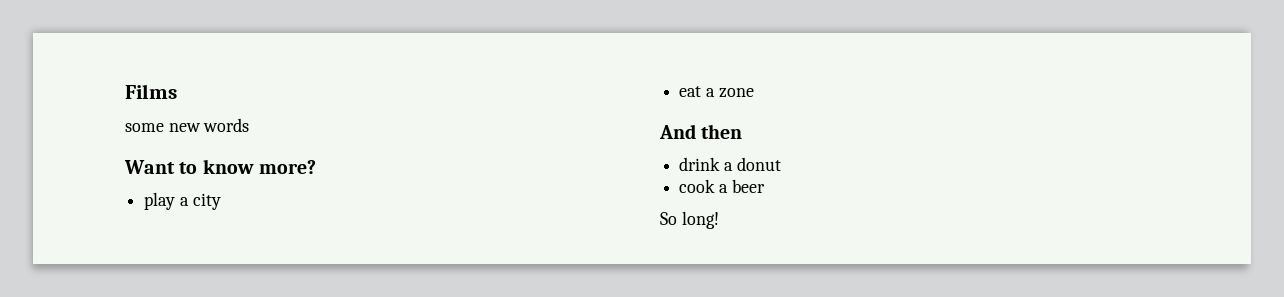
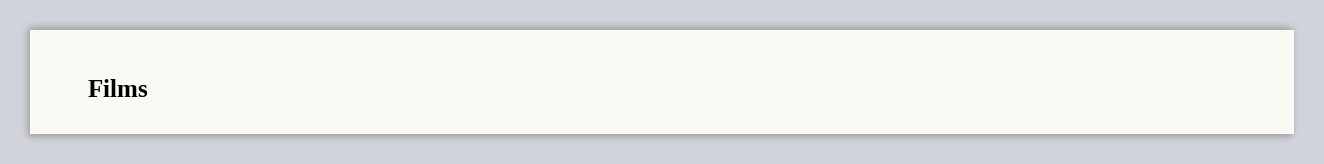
- some new words
- Want to know more?
- play a city
- eat a zone
- And then
- drink a donut
- cook a beer
- So long!

